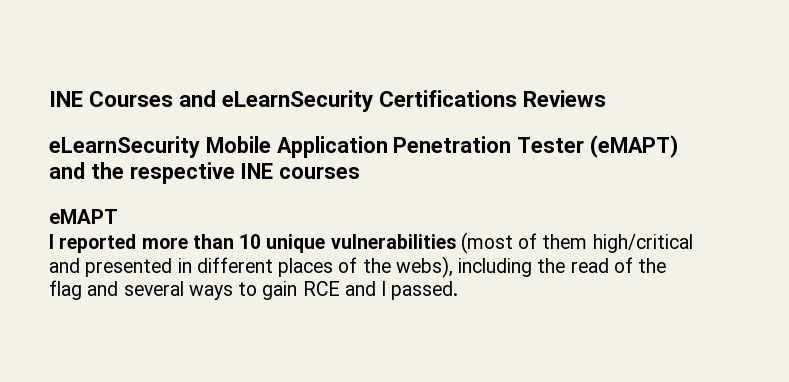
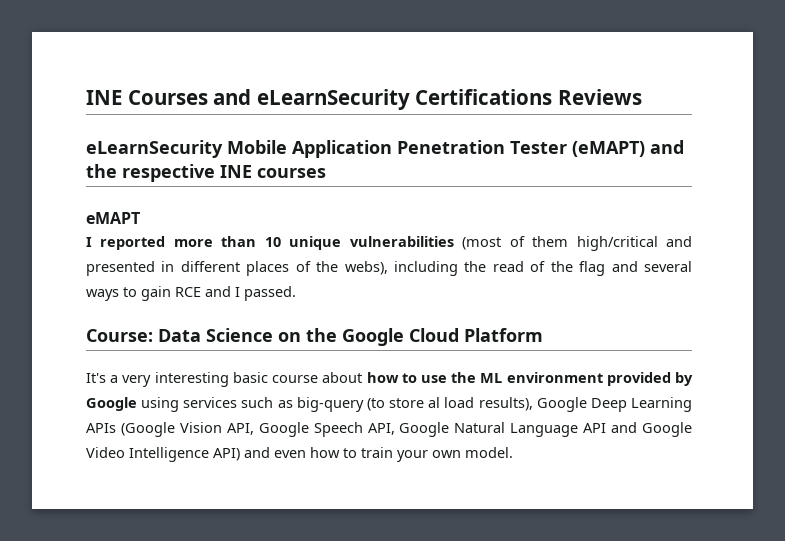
+ Course: Data Science on the Google Cloud Platform
+ It's a very interesting basic course about how to use the ML environment provided by Google using services such as big-query (to store al load results), Google Deep Learning APIs (Google Vision API, Google Speech API, Google Natural Language API and Google Video Intelligence API) and even how to train your own model.

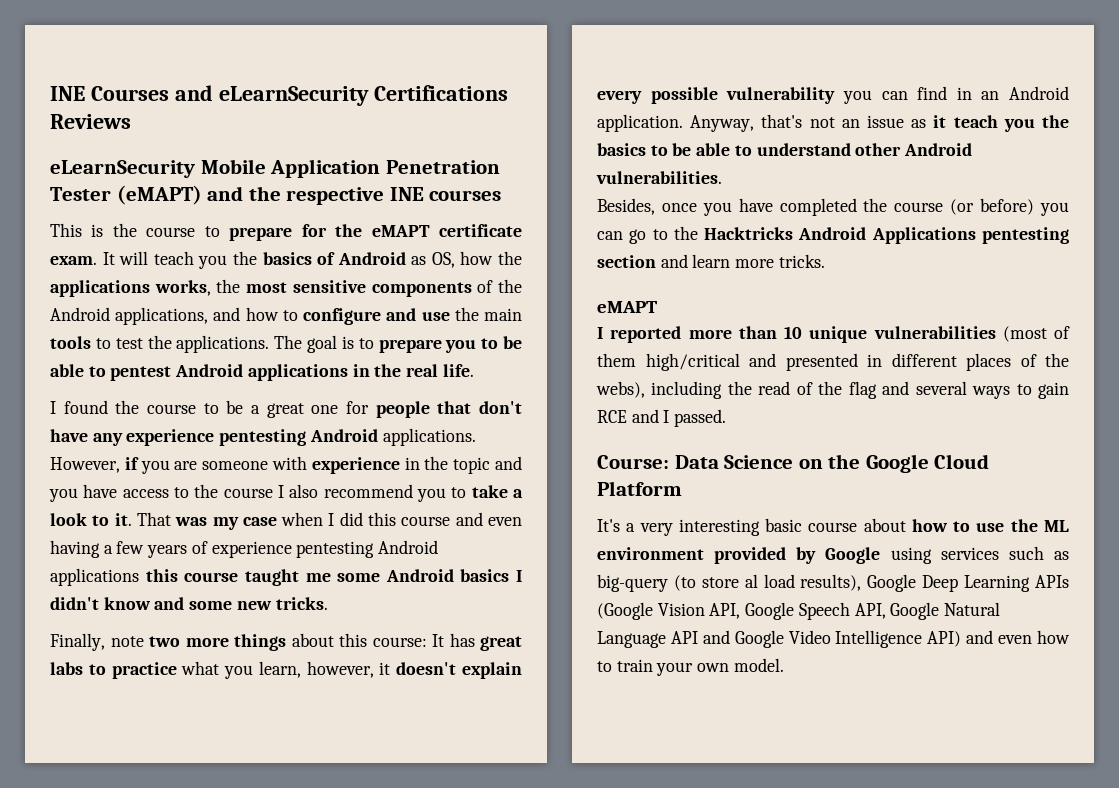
+ This is the course to prepare for the eMAPT certificate exam. It will teach you the basics of Android as OS, how the applications works, the most sensitive components of the Android applications, and how to configure and use the main tools to test the applications. The goal is to prepare you to be able to pentest Android applications in the real life.
+ I found the course to be a great one for people that don't have any experience pentesting Android applications. However, if you are someone with experience in the topic and you have access to the course I also recommend you to take a look to it. That was my case when I did this course and even having a few years of experience pentesting Android applications this course taught me some Android basics I didn't know and some new tricks.
+ Finally, note two more things about this course: It has great labs to practice what you learn, however, it doesn't explain every possible vulnerability you can find in an Android application. Anyway, that's not an issue as it teach you the basics to be able to understand other Android vulnerabilities.
+ Besides, once you have completed the course (or before) you can go to the Hacktricks Android Applications pentesting section and learn more tricks.

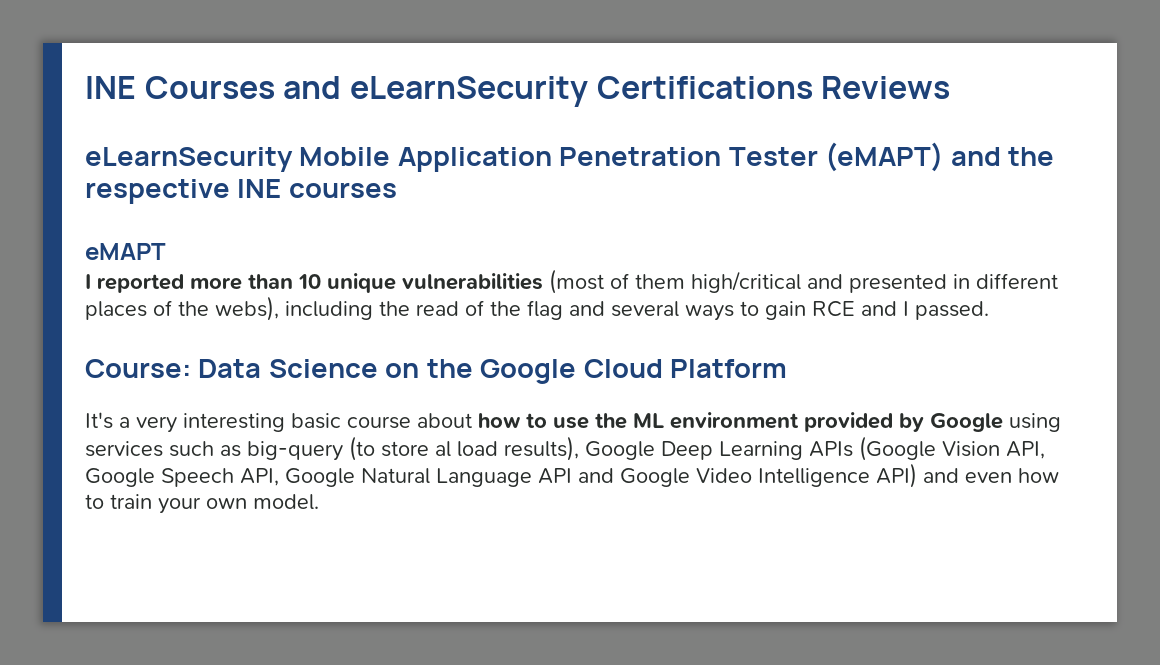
- This is the course to prepare for the eMAPT certificate exam. It will teach you the basics of Android as OS, how the applications works, the most sensitive components of the Android applications, and how to configure and use the main tools to test the applications. The goal is to prepare you to be able to pentest Android applications in the real life.
- I found the course to be a great one for people that don't have any experience pentesting Android applications. However, if you are someone with experience in the topic and you have access to the course I also recommend you to take a look to it. That was my case when I did this course and even having a few years of experience pentesting Android applications this course taught me some Android basics I didn't know and some new tricks.
- Finally, note two more things about this course: It has great labs to practice what you learn, however, it doesn't explain every possible vulnerability you can find in an Android application. Anyway, that's not an issue as it teach you the basics to be able to understand other Android vulnerabilities.
- Besides, once you have completed the course (or before) you can go to the Hacktricks Android Applications pentesting section and learn more tricks.

